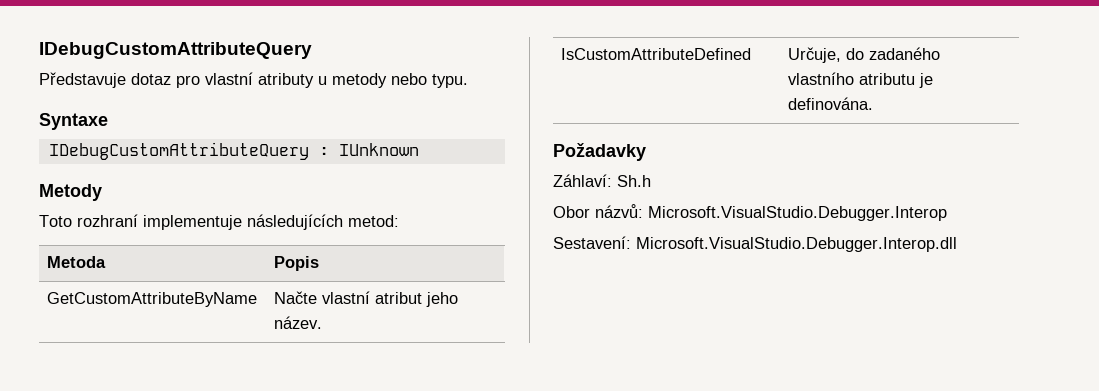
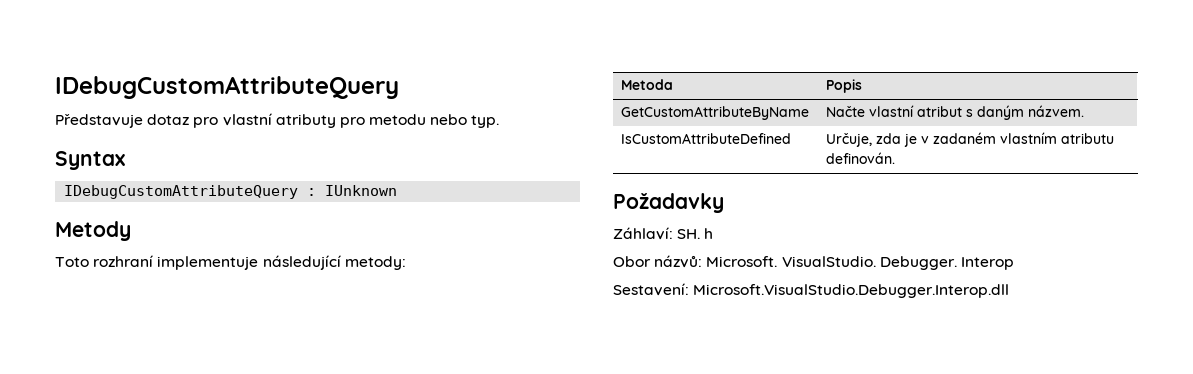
- Představuje dotaz pro vlastní atributy u metody nebo typu.
- Syntaxe
+ Představuje dotaz pro vlastní atributy pro metodu nebo typ.
+ Syntax
- Toto rozhraní implementuje následujících metod:
+ Toto rozhraní implementuje následující metody:
- GetCustomAttributeByName | Načte vlastní atribut jeho název.
+ GetCustomAttributeByName | Načte vlastní atribut s daným názvem.
- IsCustomAttributeDefined | Určuje, do zadaného vlastního atributu je definována.
+ IsCustomAttributeDefined | Určuje, zda je v zadaném vlastním atributu definován.
- Záhlaví: Sh.h
+ Záhlaví: SH. h
- Obor názvů: Microsoft.VisualStudio.Debugger.Interop
+ Obor názvů: Microsoft. VisualStudio. Debugger. Interop

